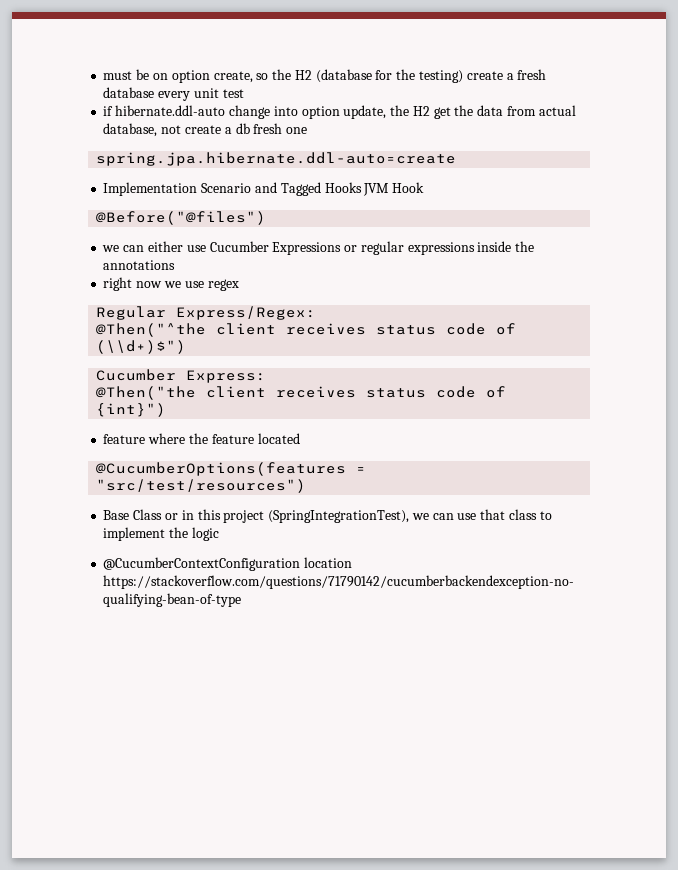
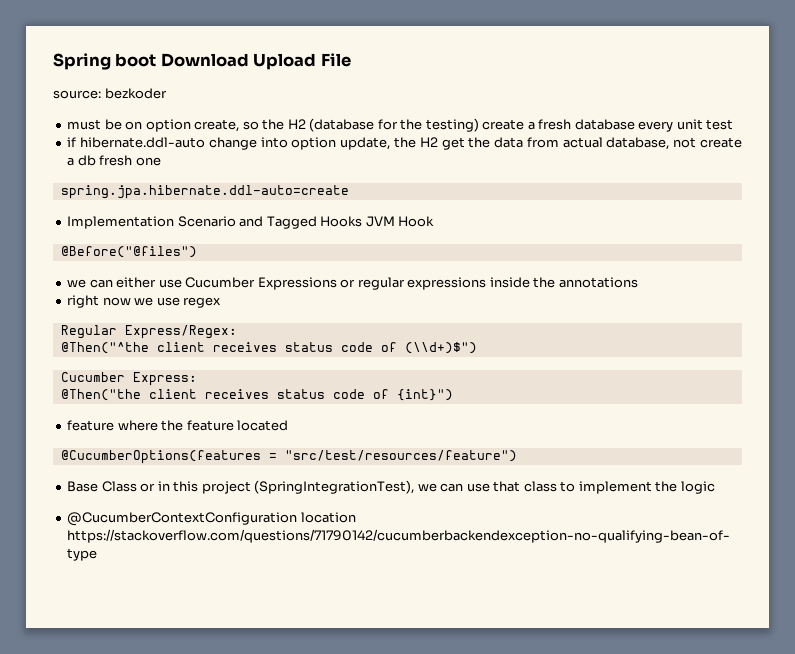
+ Spring boot Download Upload File
+ source: bezkoder
- @CucumberOptions(features = "src/test/resources")
+ @CucumberOptions(features = "src/test/resources/feature")

